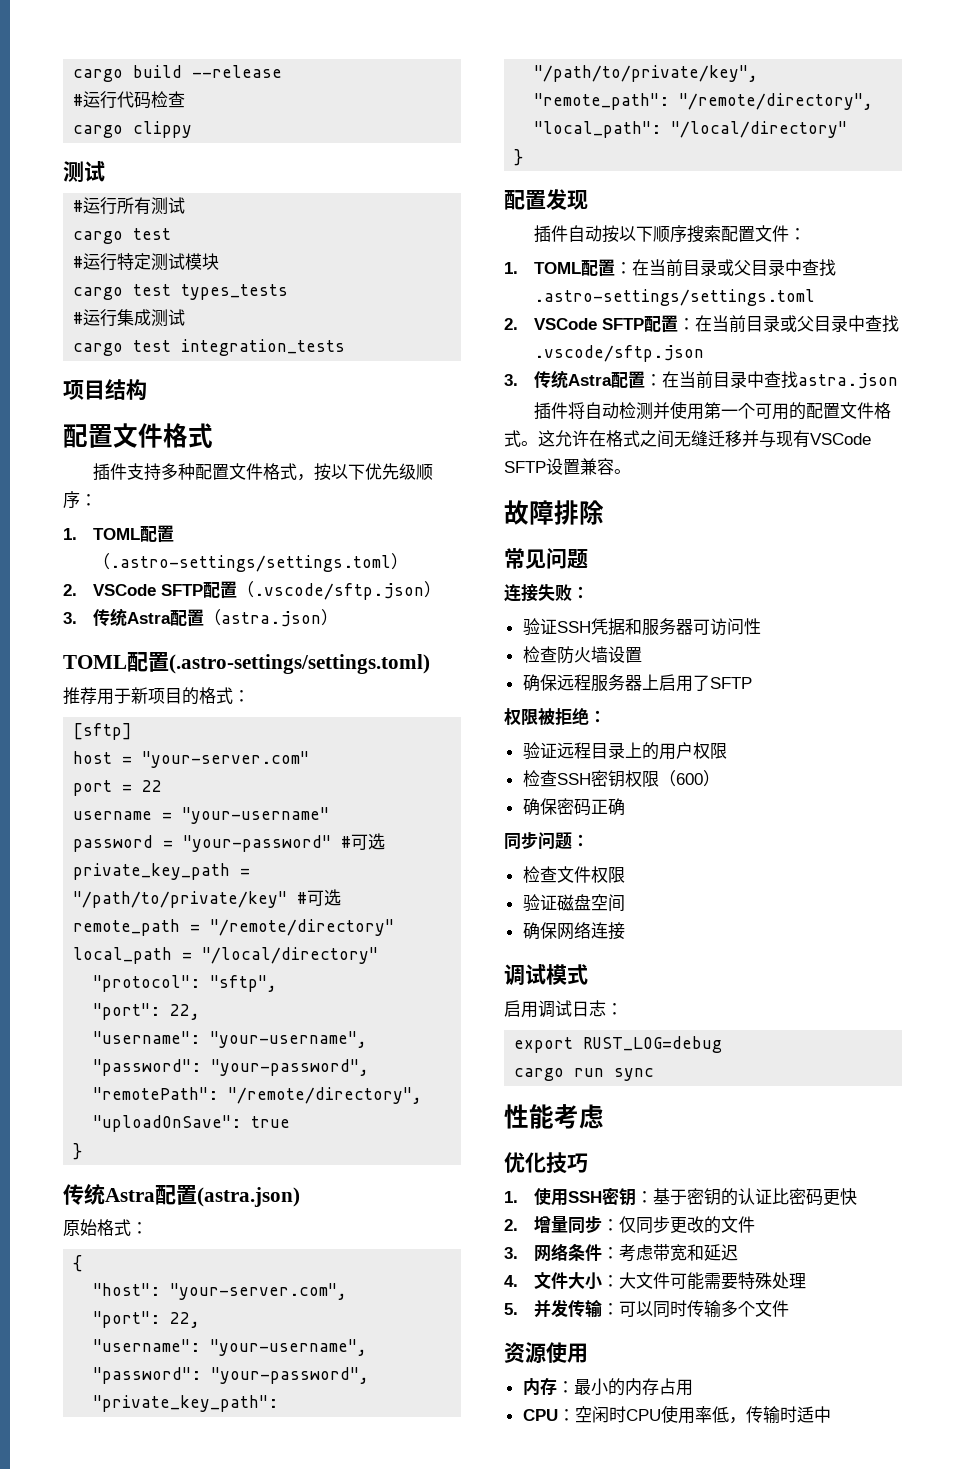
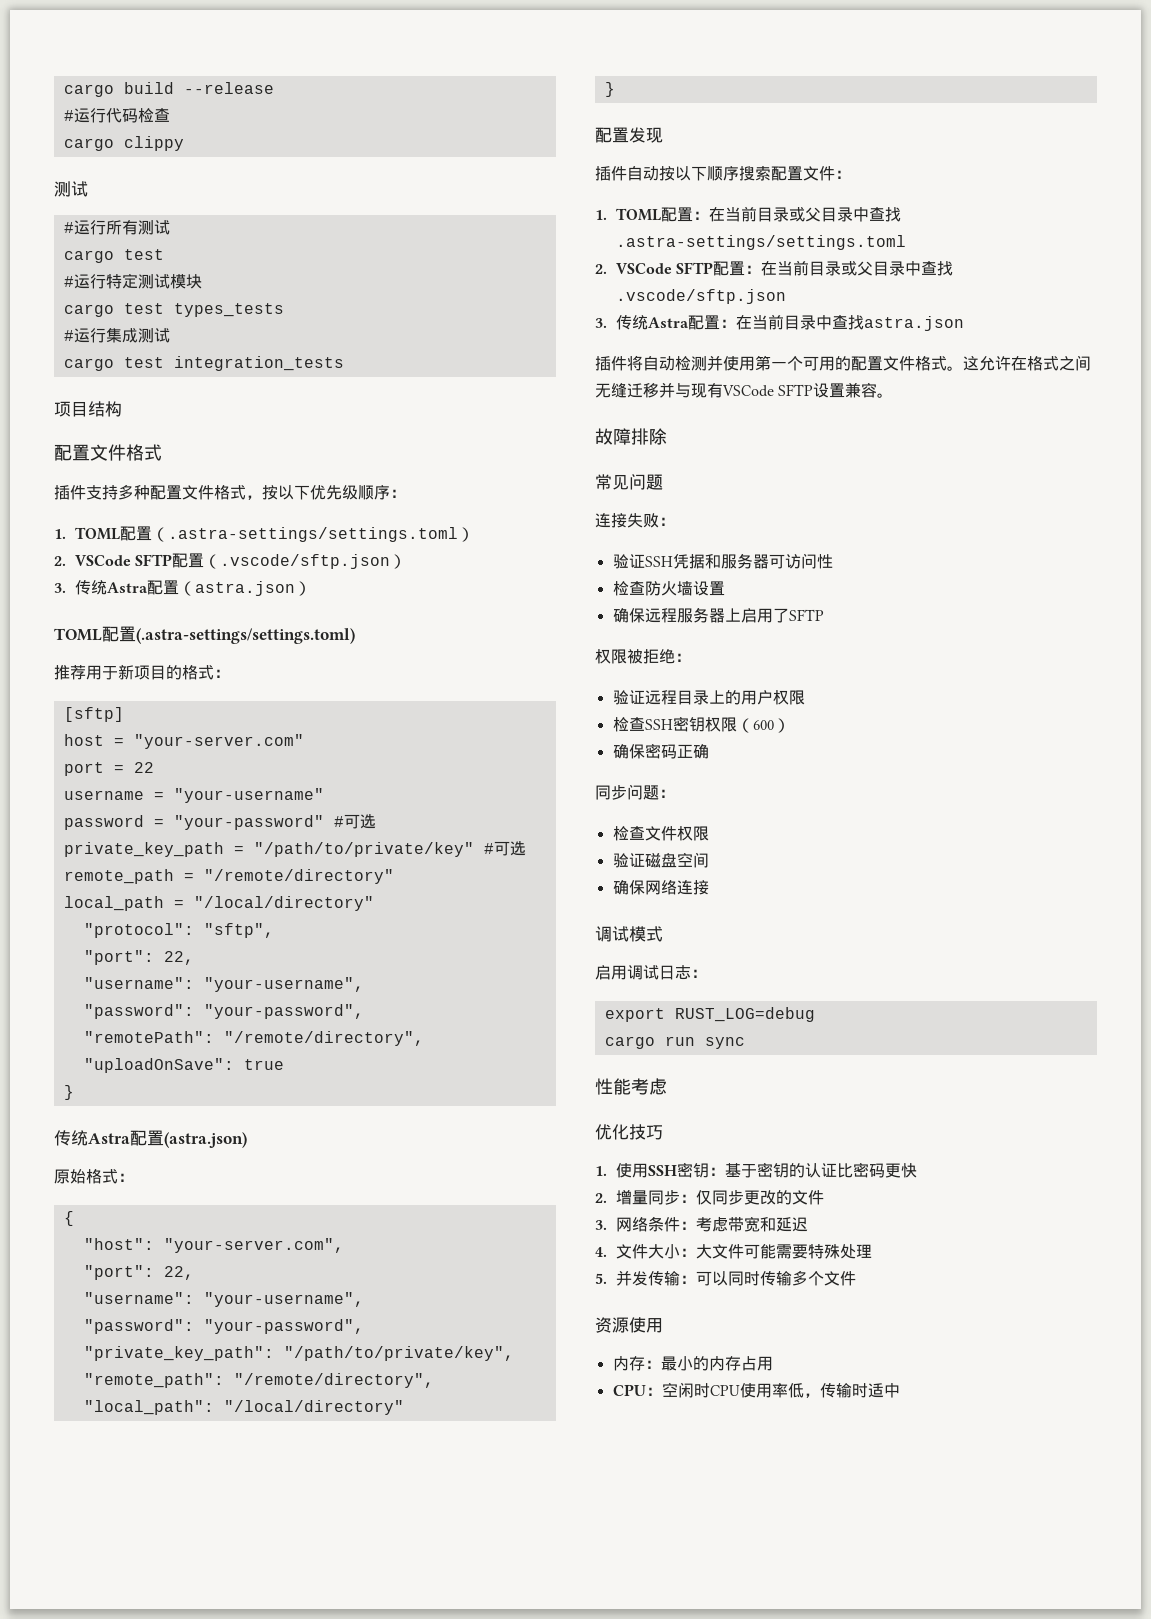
- 1. TOML配置（.astro-settings/settings.toml）
+ 1. TOML配置（.astra-settings/settings.toml）
- TOML配置(.astro-settings/settings.toml)
+ TOML配置(.astra-settings/settings.toml)
- 1. TOML配置：在当前目录或父目录中查找.astro-settings/settings.toml
+ 1. TOML配置：在当前目录或父目录中查找.astra-settings/settings.toml

